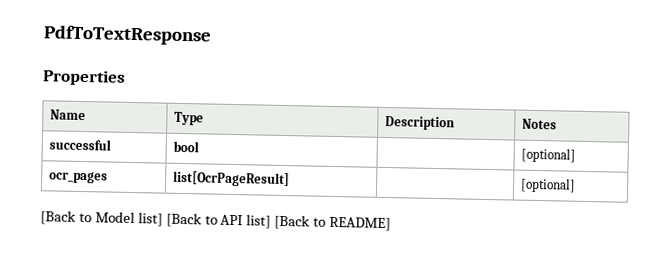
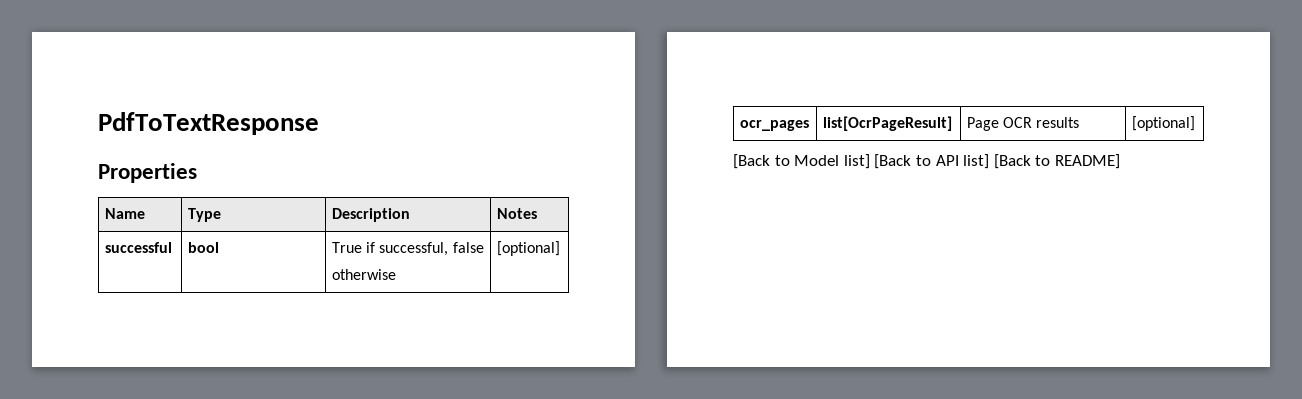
- successful | bool | | [optional]
+ successful | bool | True if successful, false otherwise | [optional]
- ocr_pages | list[OcrPageResult] | | [optional]
+ ocr_pages | list[OcrPageResult] | Page OCR results | [optional]

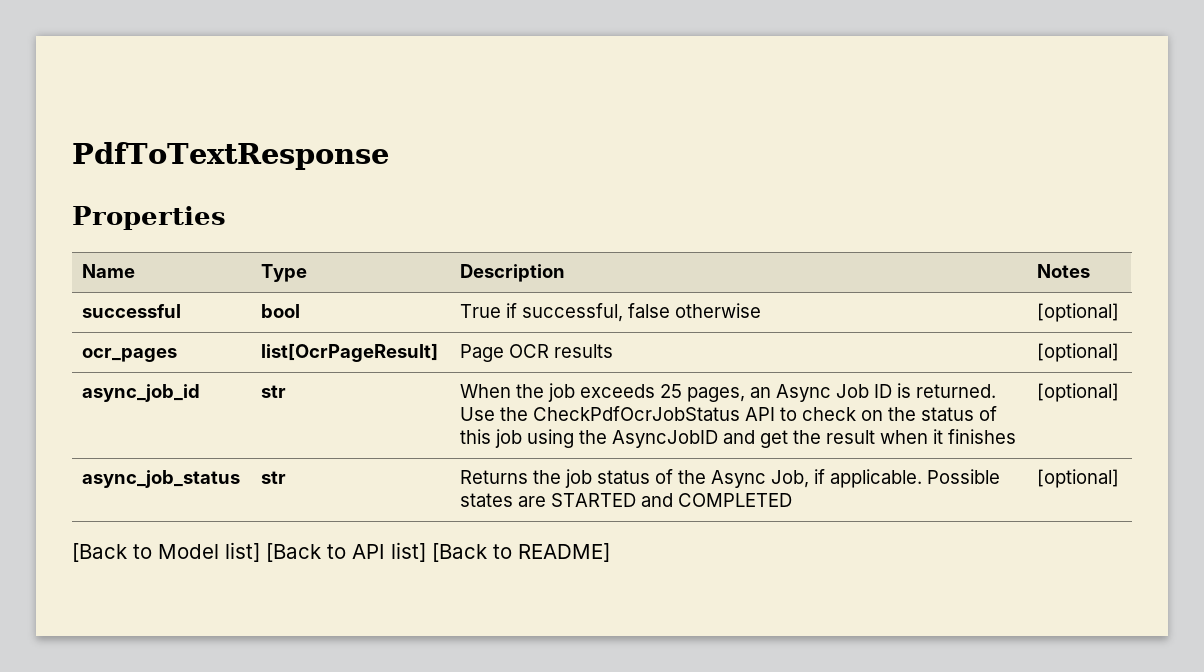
+ async_job_id | str | When the job exceeds 25 pages, an Async Job ID is returned. Use the CheckPdfOcrJobStatus API to check on the status of this job using the AsyncJobID and get the result when it finishes | [optional]
+ async_job_status | str | Returns the job status of the Async Job, if applicable. Possible states are STARTED and COMPLETED | [optional]

